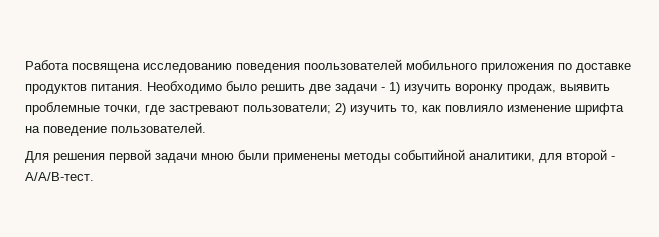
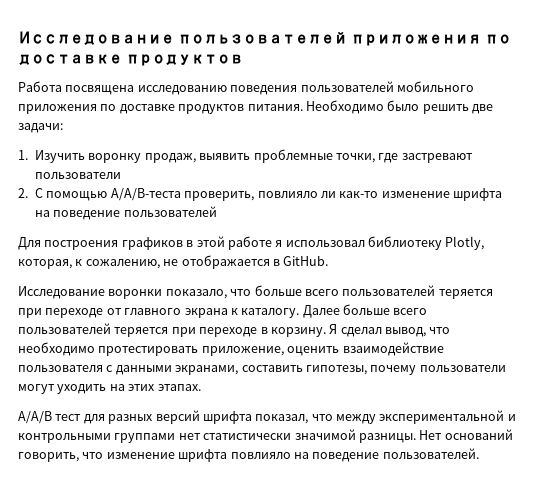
+ Исследование пользователей приложения по доставке продуктов
- Работа посвящена исследованию поведения поользователей мобильного приложения по доставке продуктов питания.
+ Работа посвящена исследованию поведения пользователей мобильного приложения по доставке продуктов питания.
- Необходимо было решить две задачи - 1) изучить воронку продаж, выявить проблемные точки, где застревают пользователи; 2) изучить то, как повлияло изменение шрифта на поведение пользователей.
+ Необходимо было решить две задачи:
+ 1. Изучить воронку продаж, выявить проблемные точки, где застревают пользователи
+ 2. С помощью A/A/B-теста проверить, повлияло ли как-то изменение шрифта на поведение пользователей
- Для решения первой задачи мною были применены методы событийной аналитики, для второй - A/A/B-тест.
+ Для построения графиков в этой работе я использовал библиотеку Plotly, которая, к сожалению, не отображается в GitHub.
+ Исследование воронки показало, что больше всего пользователей теряется при переходе от главного экрана к каталогу. Далее больше всего пользователей теряется при переходе в корзину. Я сделал вывод, что необходимо протестировать приложение, оценить взаимодействие пользователя с данными экранами, составить гипотезы, почему пользователи могут уходить на этих этапах.
+ A/A/B тест для разных версий шрифта показал, что между экспериментальной и контрольными группами нет статистически значимой разницы. Нет оснований говорить, что изменение шрифта повлияло на поведение пользователей.

